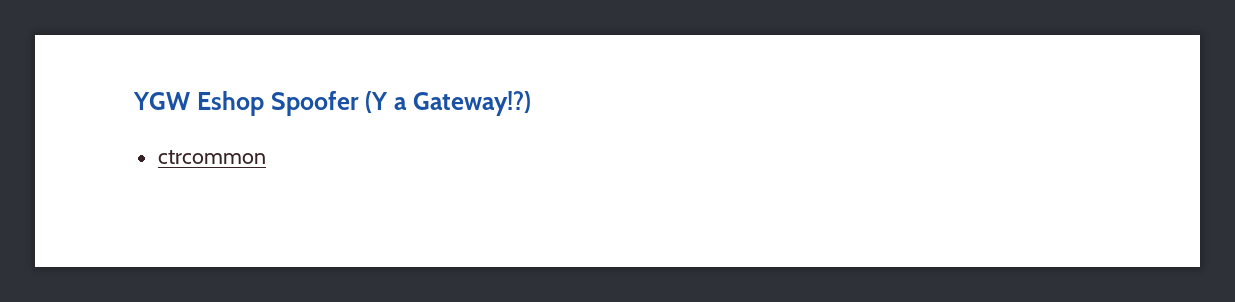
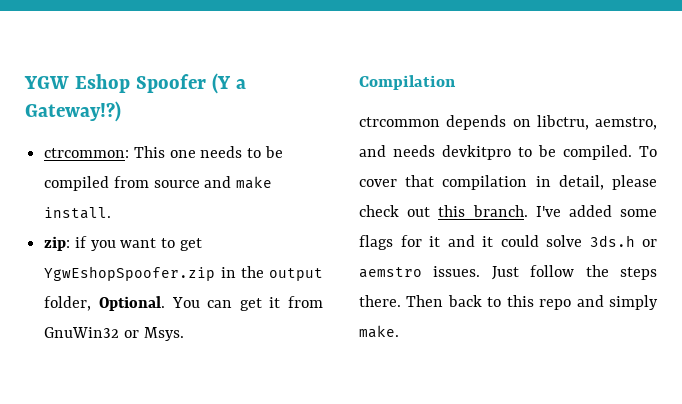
- ctrcommon
+ ctrcommon: This one needs to be compiled from source and make install.
+ zip: if you want to get YgwEshopSpoofer.zip in the output folder, Optional. You can get it from GnuWin32 or Msys.
+ Compilation
+ ctrcommon depends on libctru, aemstro, and needs devkitpro to be compiled. To cover that compilation in detail, please check out this branch. I've added some flags for it and it could solve 3ds.h or aemstro issues. Just follow the steps there. Then back to this repo and simply make.

